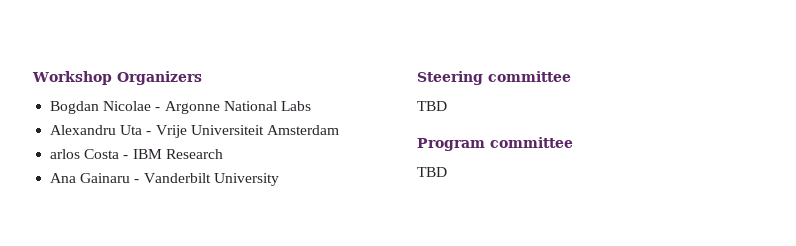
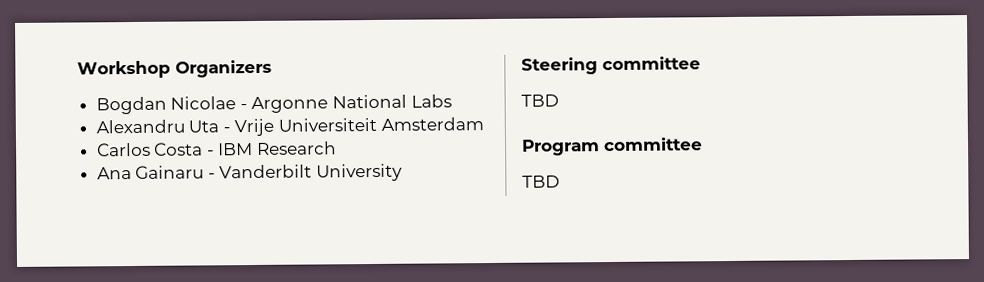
- arlos Costa - IBM Research
+ Carlos Costa - IBM Research

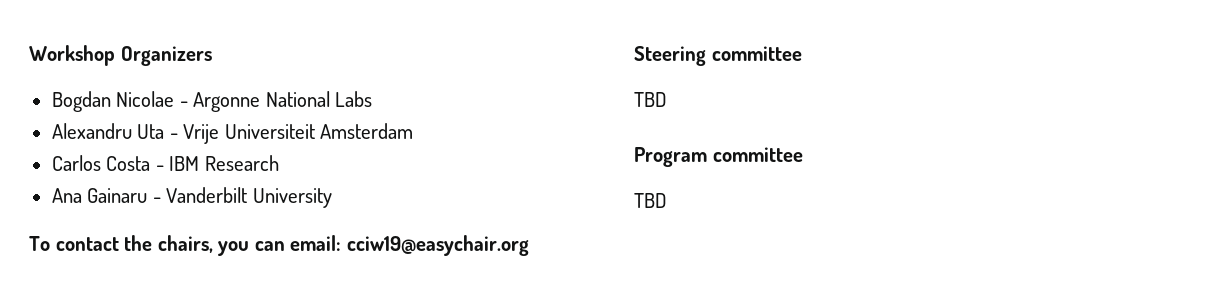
+ To contact the chairs, you can email: cciw19@easychair.org

